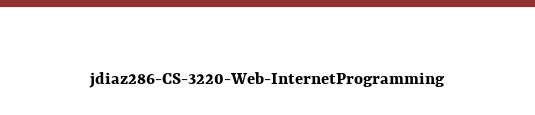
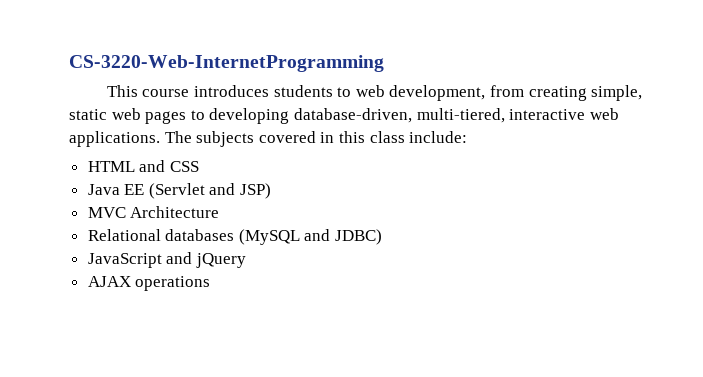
- jdiaz286-CS-3220-Web-InternetProgramming
+ CS-3220-Web-InternetProgramming
+ This course introduces students to web development, from creating simple, static web pages to developing database-driven, multi-tiered, interactive web applications. The subjects covered in this class include:
+ HTML and CSS
+ Java EE (Servlet and JSP)
+ MVC Architecture
+ Relational databases (MySQL and JDBC)
+ JavaScript and jQuery
+ AJAX operations

